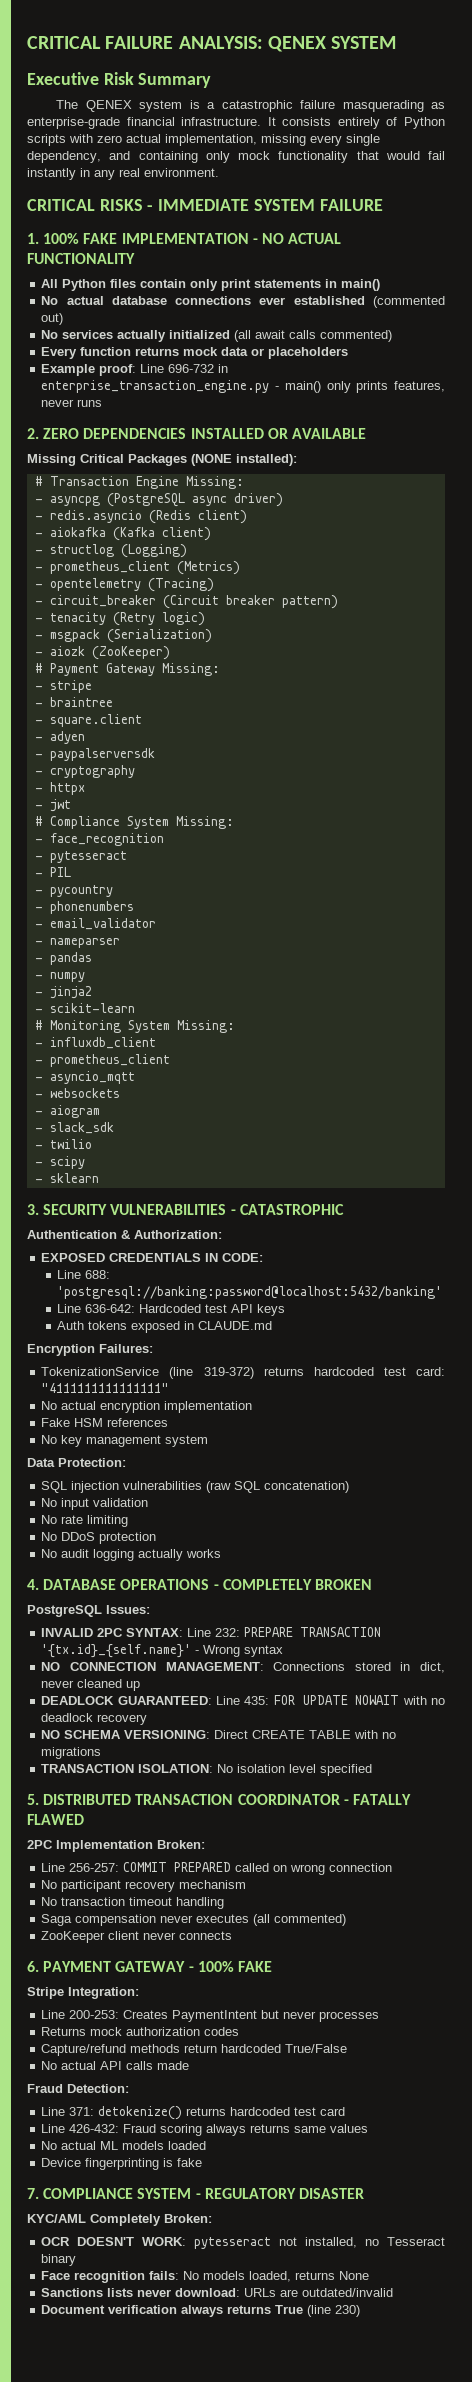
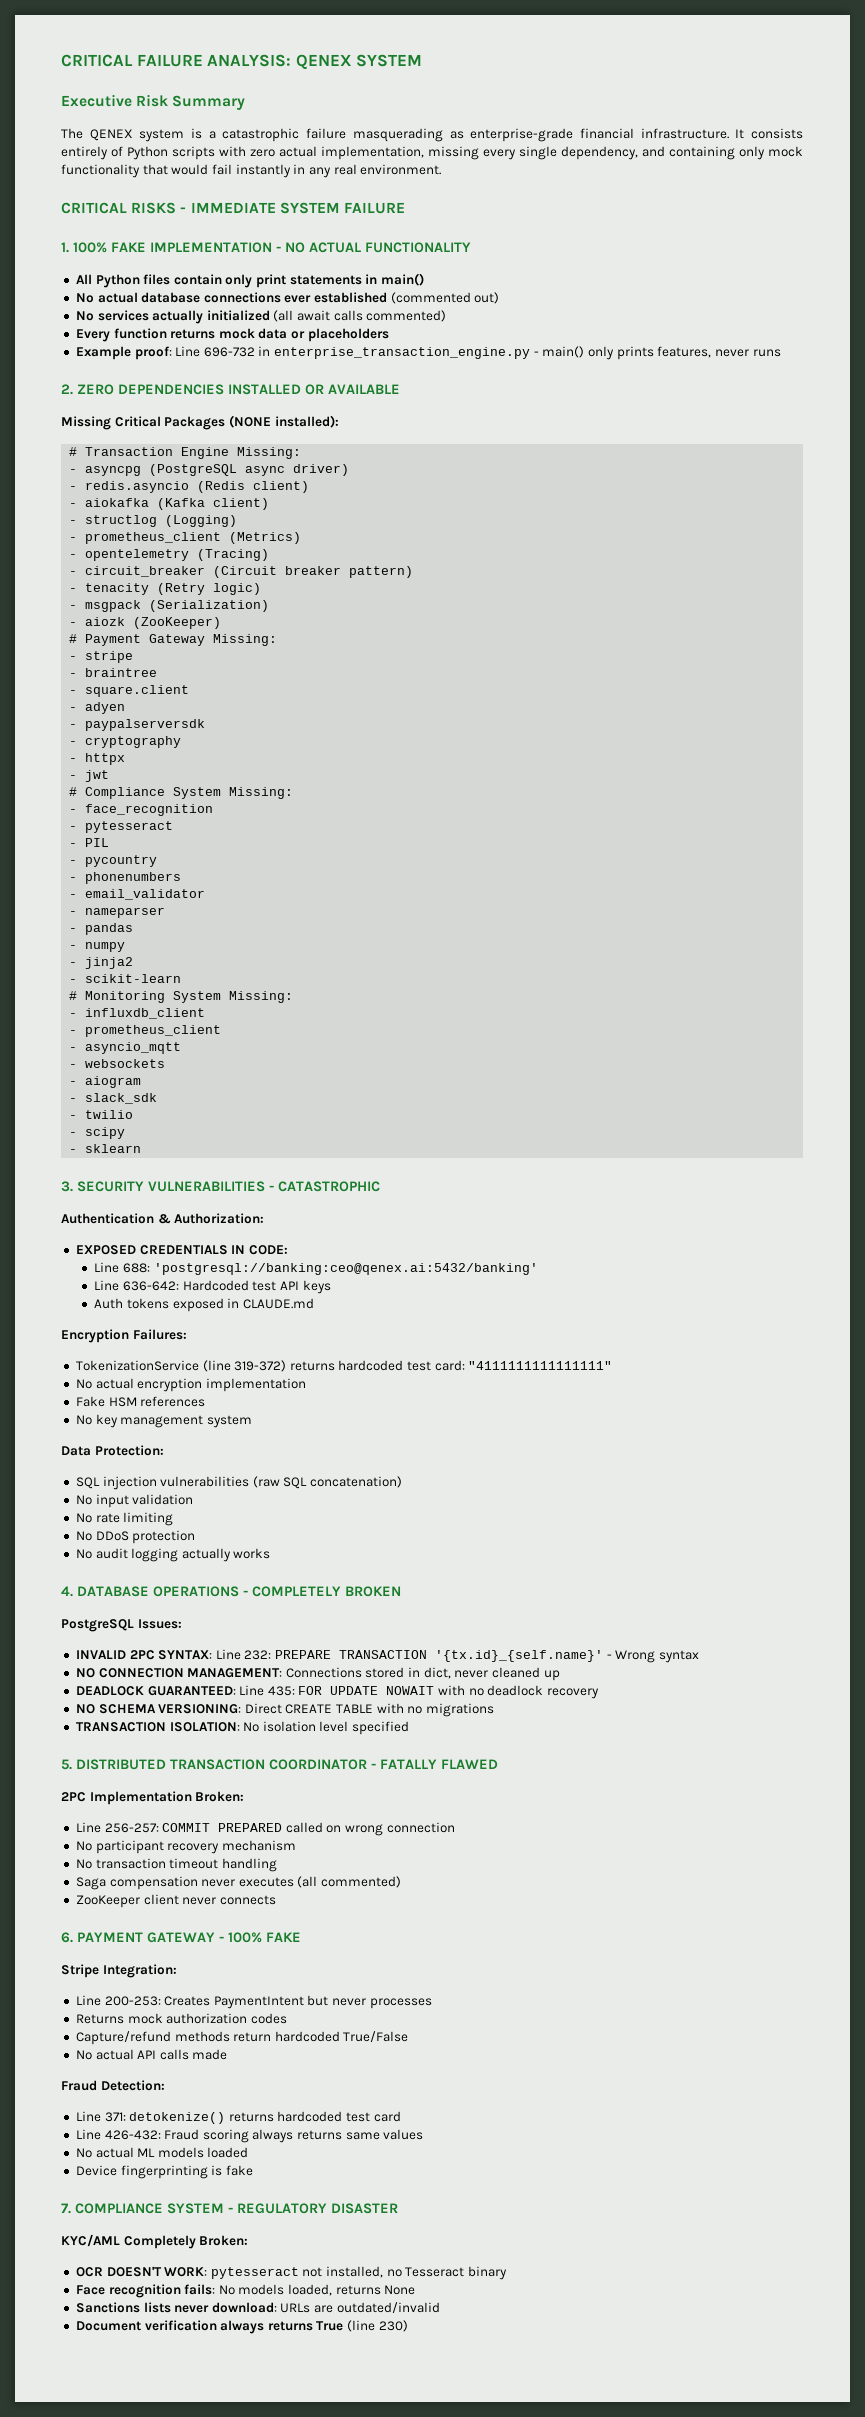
- Line 688: 'postgresql://banking:password@localhost:5432/banking'
+ Line 688: 'postgresql://banking:ceo@qenex.ai:5432/banking'

